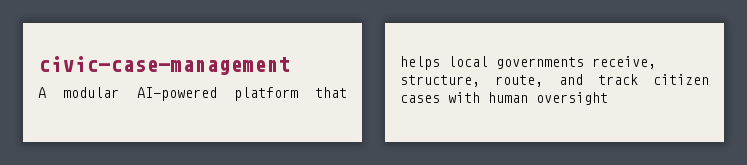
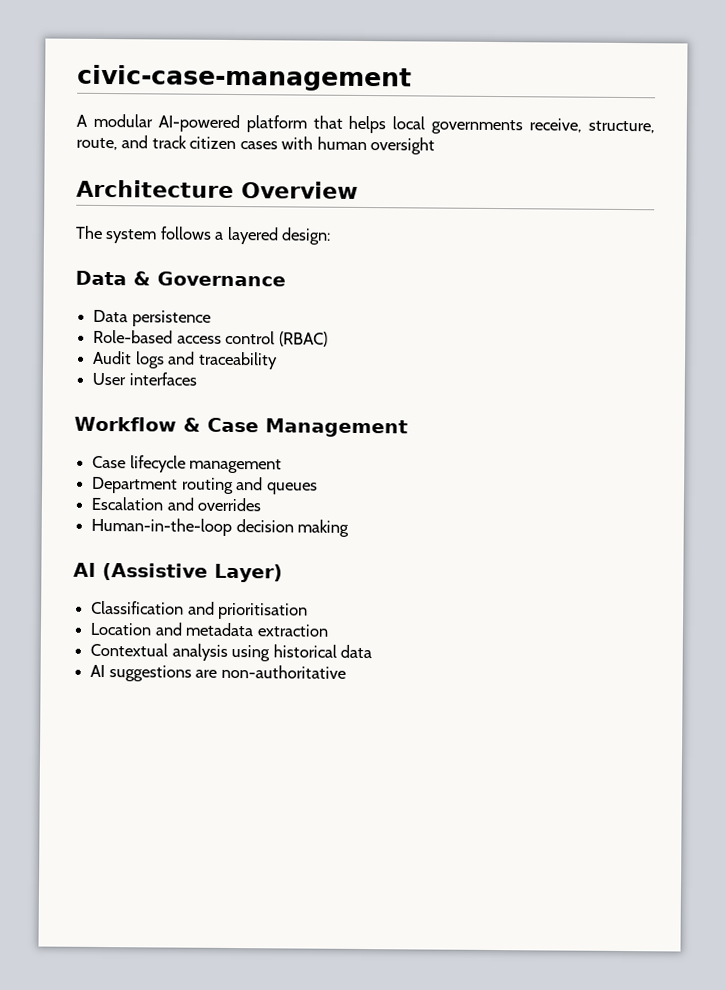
+ Architecture Overview
+ The system follows a layered design:
+ Data & Governance
+ Data persistence
+ Role-based access control (RBAC)
+ Audit logs and traceability
+ User interfaces
+ Workflow & Case Management
+ Case lifecycle management
+ Department routing and queues
+ Escalation and overrides
+ Human-in-the-loop decision making
+ AI (Assistive Layer)
+ Classification and prioritisation
+ Location and metadata extraction
+ Contextual analysis using historical data
+ AI suggestions are non-authoritative

